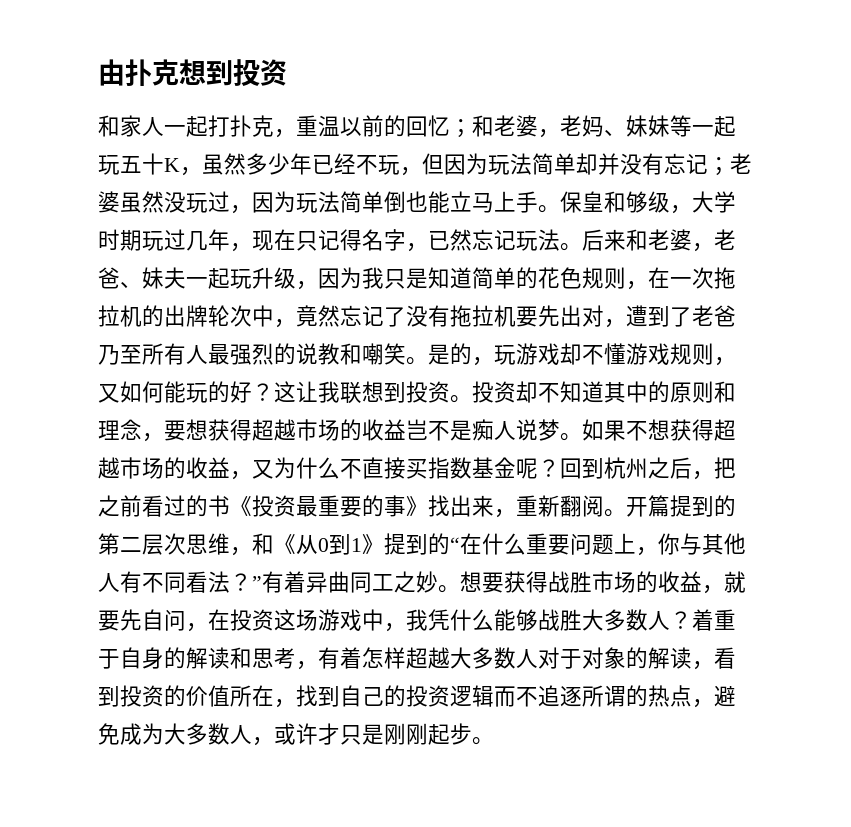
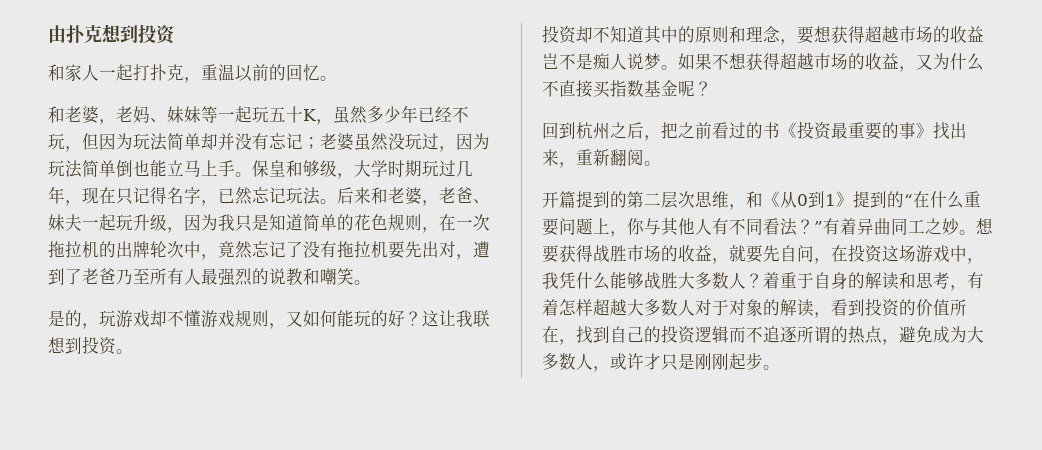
- 和家人一起打扑克，重温以前的回忆；和老婆，老妈、妹妹等一起玩五十K，虽然多少年已经不玩，但因为玩法简单却并没有忘记；老婆虽然没玩过，因为玩法简单倒也能立马上手。
+ 和家人一起打扑克，重温以前的回忆。
+ 和老婆，老妈、妹妹等一起玩五十K，虽然多少年已经不玩，但因为玩法简单却并没有忘记；老婆虽然没玩过，因为玩法简单倒也能立马上手。
- 后来和老婆，老爸、妹夫一起玩升级，因为我只是知道简单的花色规则，在一次拖拉机的出牌轮次中，竟然忘记了没有拖拉机要先出对，遭到了老爸乃至所有人最强烈的说教和嘲笑。是的，玩游戏却不懂游戏规则，又如何能玩的好？
+ 后来和老婆，老爸、妹夫一起玩升级，因为我只是知道简单的花色规则，在一次拖拉机的出牌轮次中，竟然忘记了没有拖拉机要先出对，遭到了老爸乃至所有人最强烈的说教和嘲笑。
+ 是的，玩游戏却不懂游戏规则，又如何能玩的好？
- 这让我联想到投资。投资却不知道其中的原则和理念，要想获得超越市场的收益岂不是痴人说梦。
+ 这让我联想到投资。
+ 投资却不知道其中的原则和理念，要想获得超越市场的收益岂不是痴人说梦。
- 如果不想获得超越市场的收益，又为什么不直接买指数基金呢？回到杭州之后，把之前看过的书《投资最重要的事》找出来，重新翻阅。开篇提到的第二层次思维，和《从0到1》提到的“在什么重要问题上，你与其他人有不同看法？”有着异曲同工之妙。
+ 如果不想获得超越市场的收益，又为什么不直接买指数基金呢？
+ 回到杭州之后，把之前看过的书《投资最重要的事》找出来，重新翻阅。
+ 开篇提到的第二层次思维，和《从0到1》提到的“在什么重要问题上，你与其他人有不同看法？”有着异曲同工之妙。

